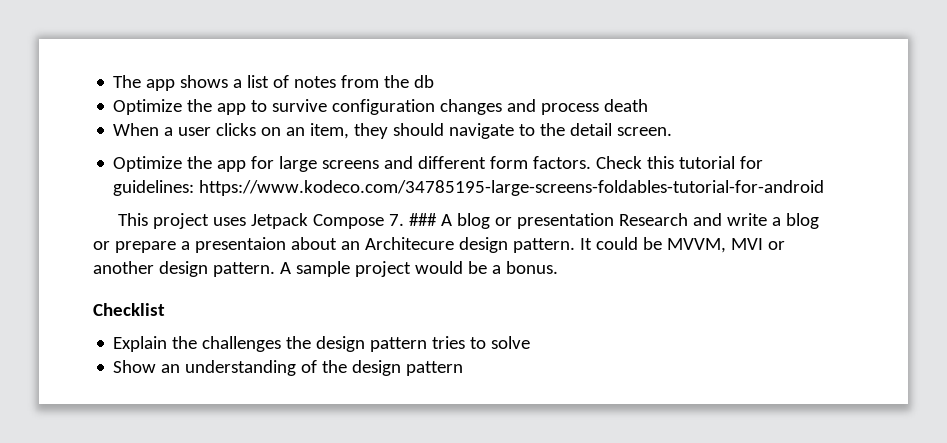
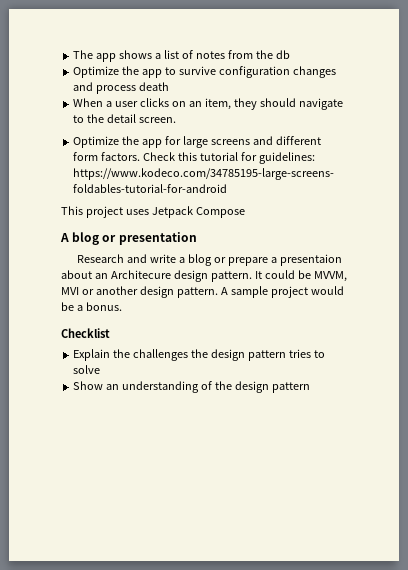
- This project uses Jetpack Compose 7. ### A blog or presentation Research and write a blog or prepare a presentaion about an Architecure design pattern.
+ This project uses Jetpack Compose
+ A blog or presentation
+ Research and write a blog or prepare a presentaion about an Architecure design pattern.

